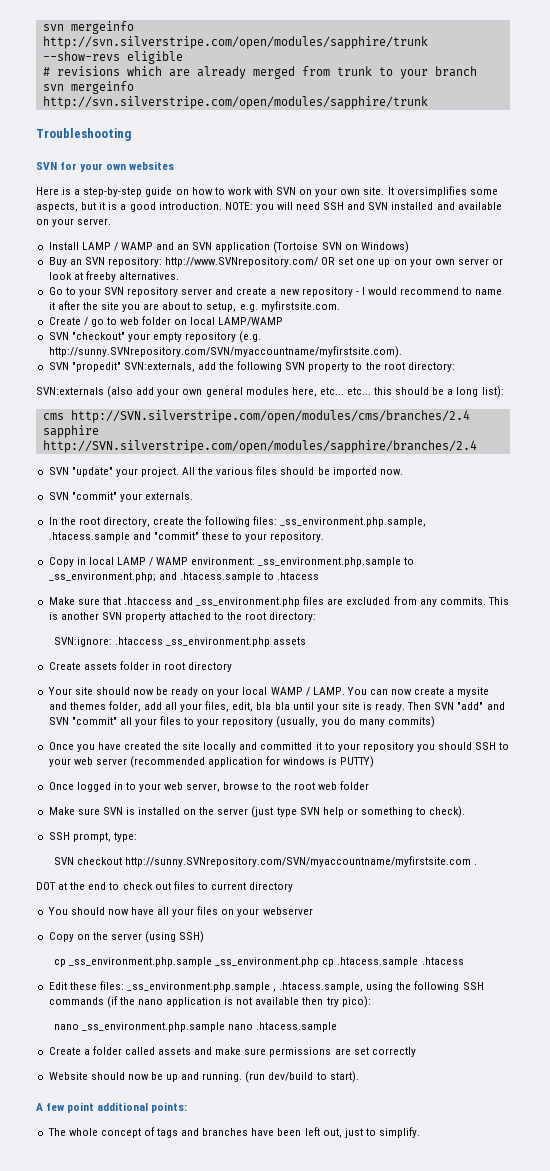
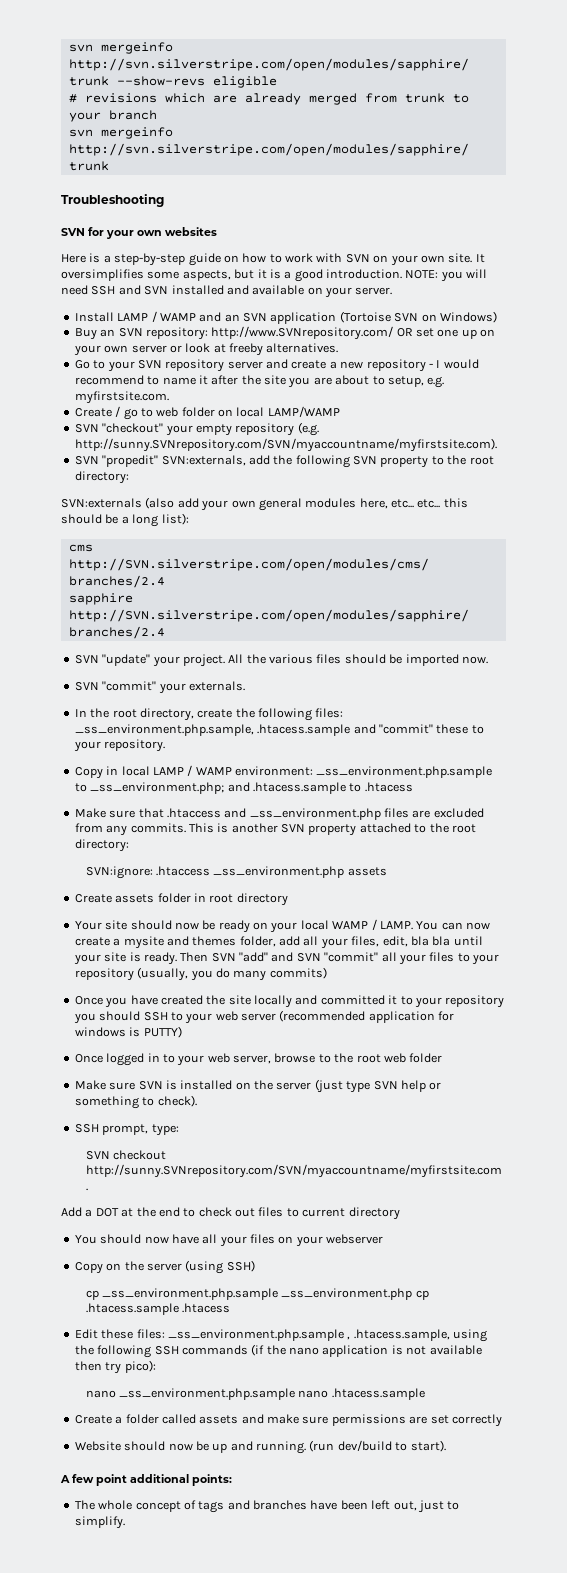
- DOT at the end to check out files to current directory
+ Add a DOT at the end to check out files to current directory

